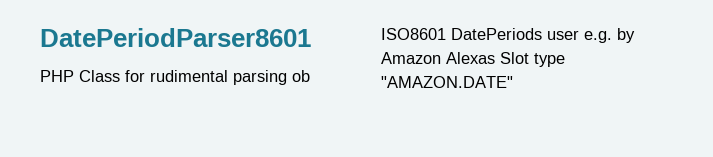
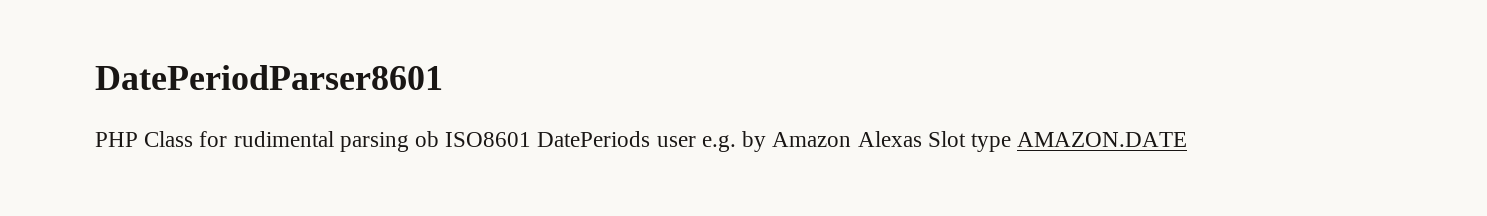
- PHP Class for rudimental parsing ob ISO8601 DatePeriods user e.g. by Amazon Alexas Slot type "AMAZON.DATE"
+ PHP Class for rudimental parsing ob ISO8601 DatePeriods user e.g. by Amazon Alexas Slot type AMAZON.DATE

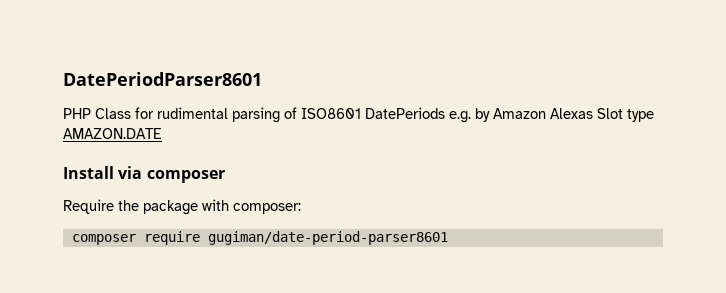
- PHP Class for rudimental parsing ob ISO8601 DatePeriods user e.g. by Amazon Alexas Slot type AMAZON.DATE
+ PHP Class for rudimental parsing of ISO8601 DatePeriods e.g. by Amazon Alexas Slot type AMAZON.DATE
+ Install via composer
+ Require the package with composer:
+ composer require gugiman/date-period-parser8601

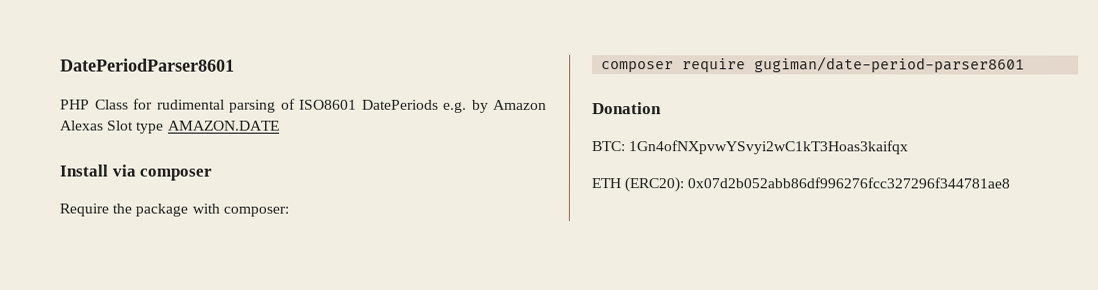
+ Donation
+ BTC: 1Gn4ofNXpvwYSvyi2wC1kT3Hoas3kaifqx
+ ETH (ERC20): 0x07d2b052abb86df996276fcc327296f344781ae8

